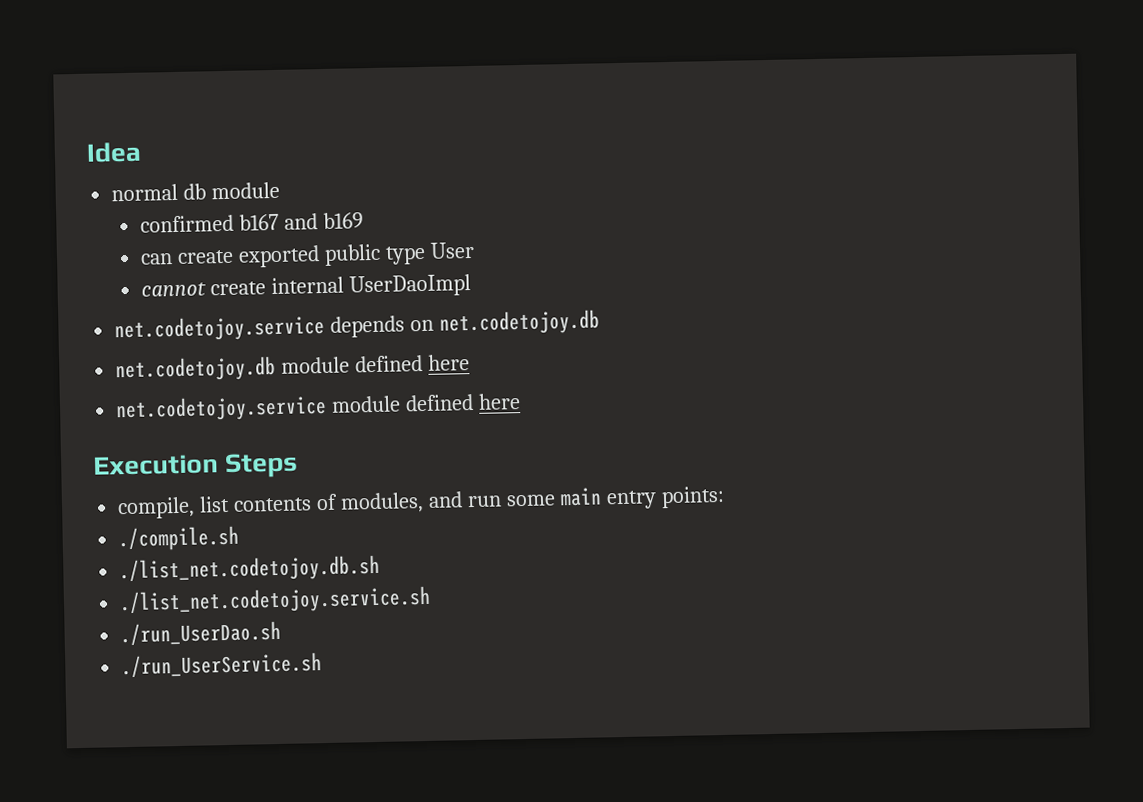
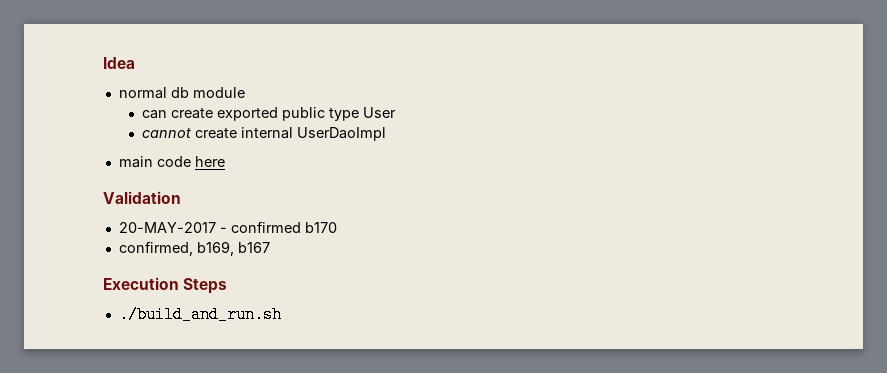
- confirmed b167 and b169
- net.codetojoy.service depends on net.codetojoy.db
- net.codetojoy.db module defined here
- net.codetojoy.service module defined here
+ main code here
+ Validation
+ 20-MAY-2017 - confirmed b170
+ confirmed, b169, b167
  Execution Steps
- compile, list contents of modules, and run some main entry points:
- ./compile.sh
- ./list_net.codetojoy.db.sh
- ./list_net.codetojoy.service.sh
- ./run_UserDao.sh
- ./run_UserService.sh
+ ./build_and_run.sh

